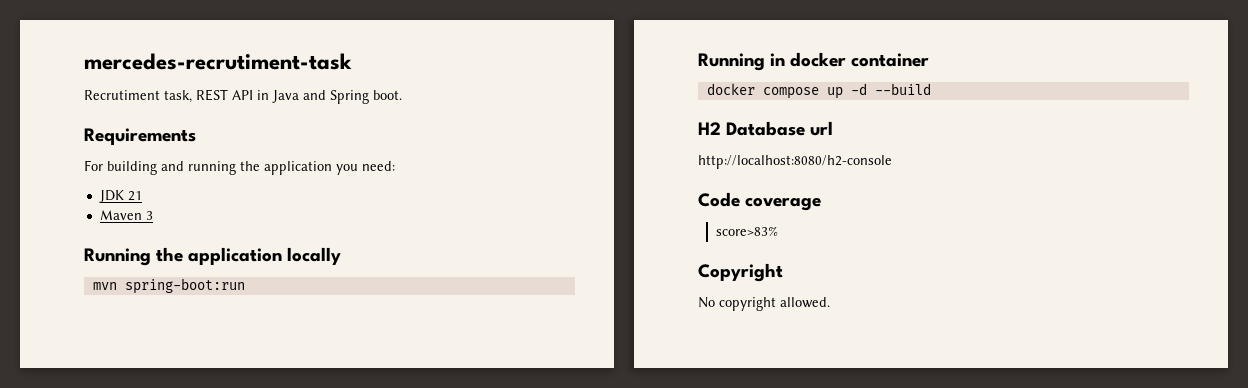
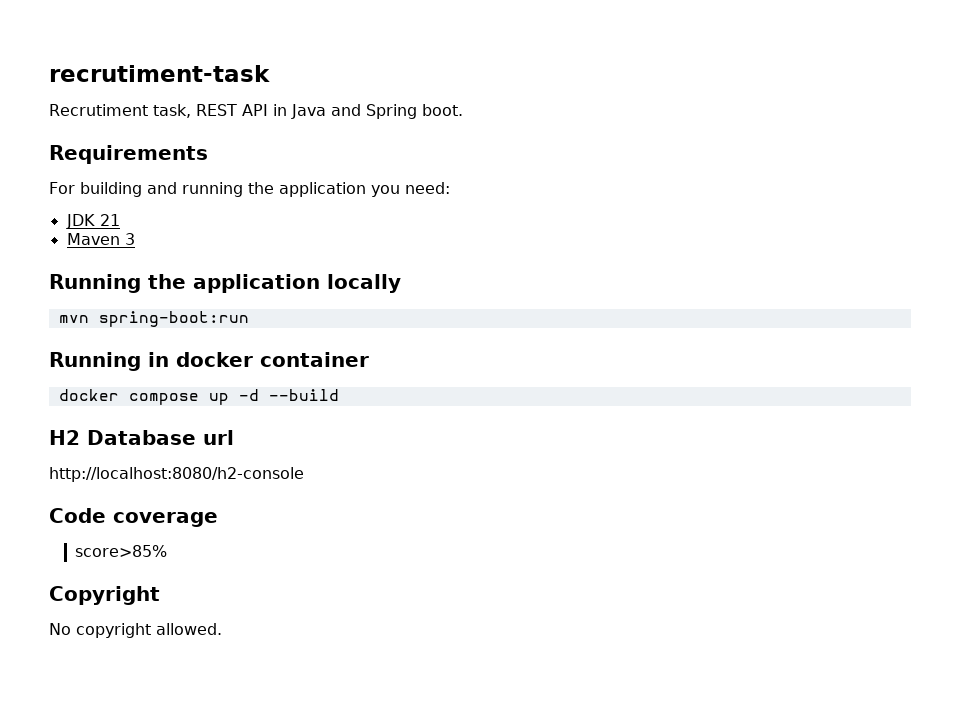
- mercedes-recrutiment-task
+ recrutiment-task
- score>83%
+ score>85%

